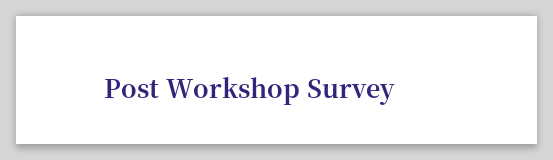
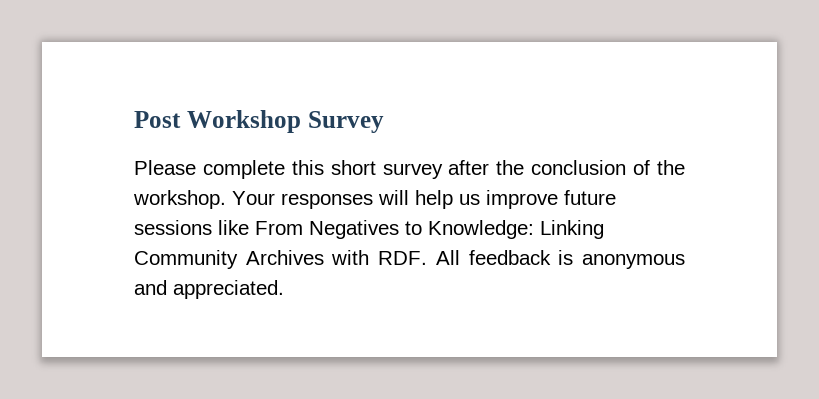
+ Please complete this short survey after the conclusion of the workshop. Your responses will help us improve future sessions like From Negatives to Knowledge: Linking Community Archives with RDF. All feedback is anonymous and appreciated.

